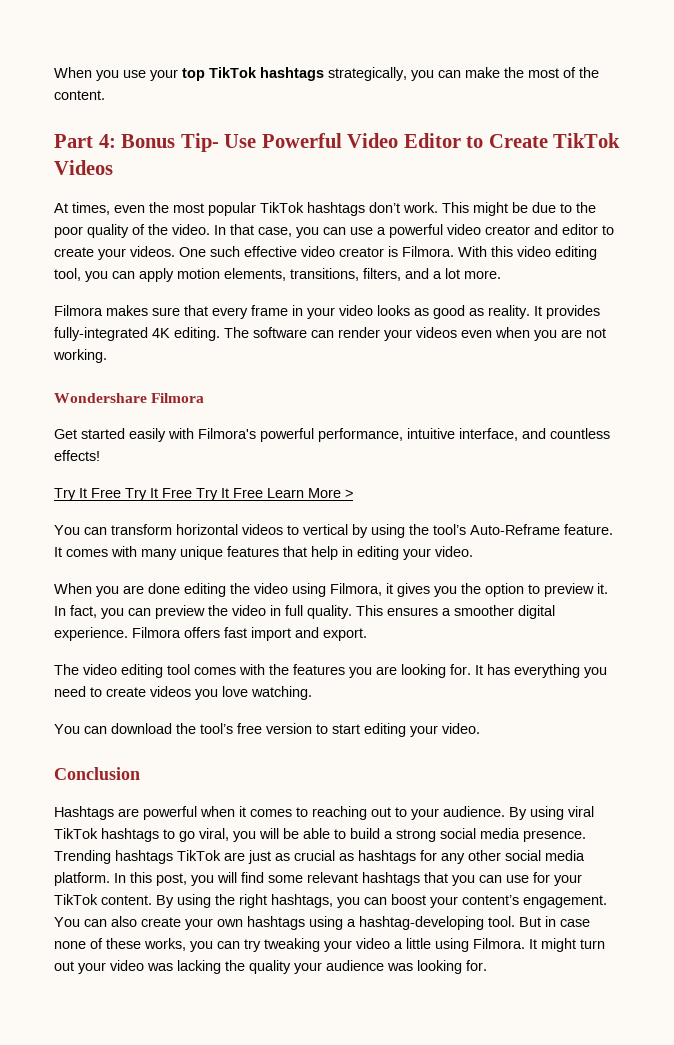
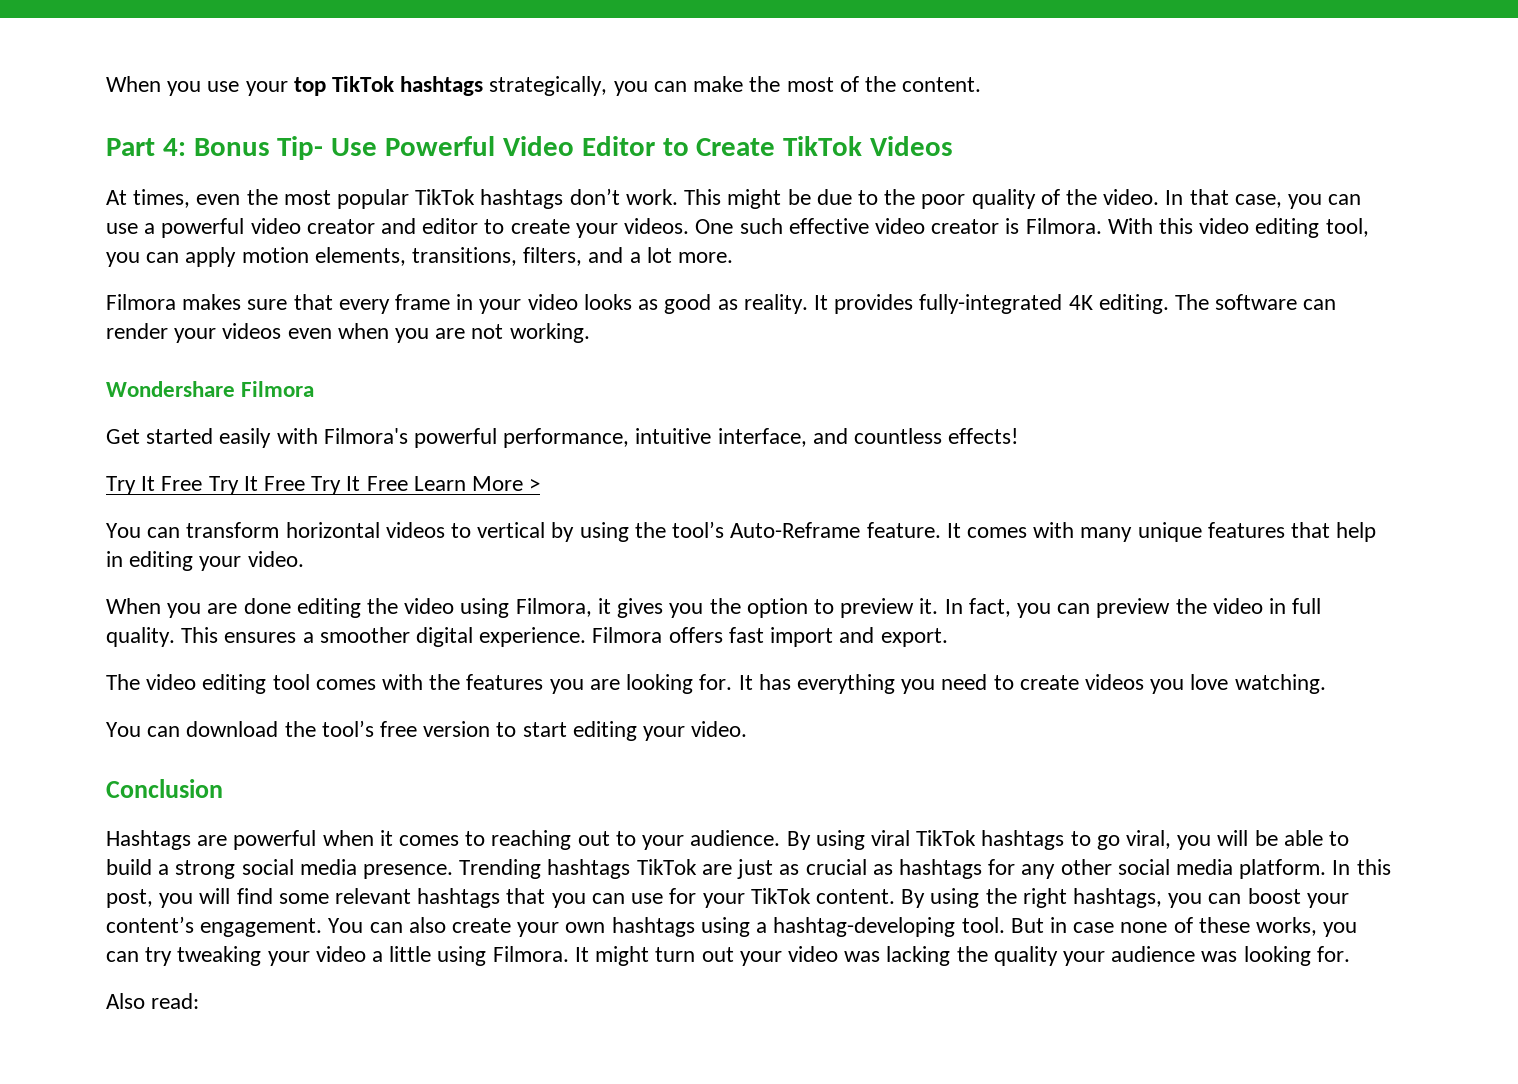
+ Also read:

